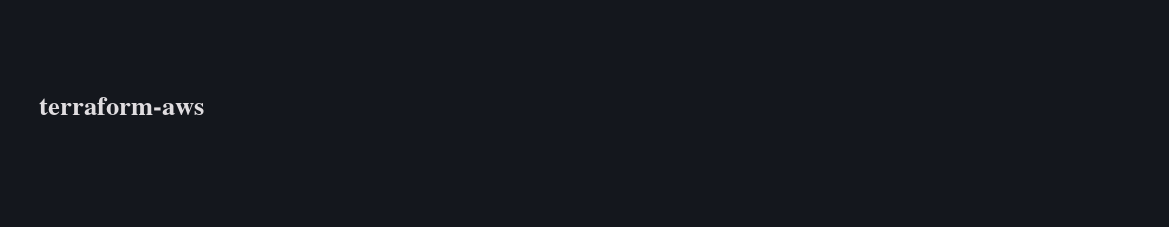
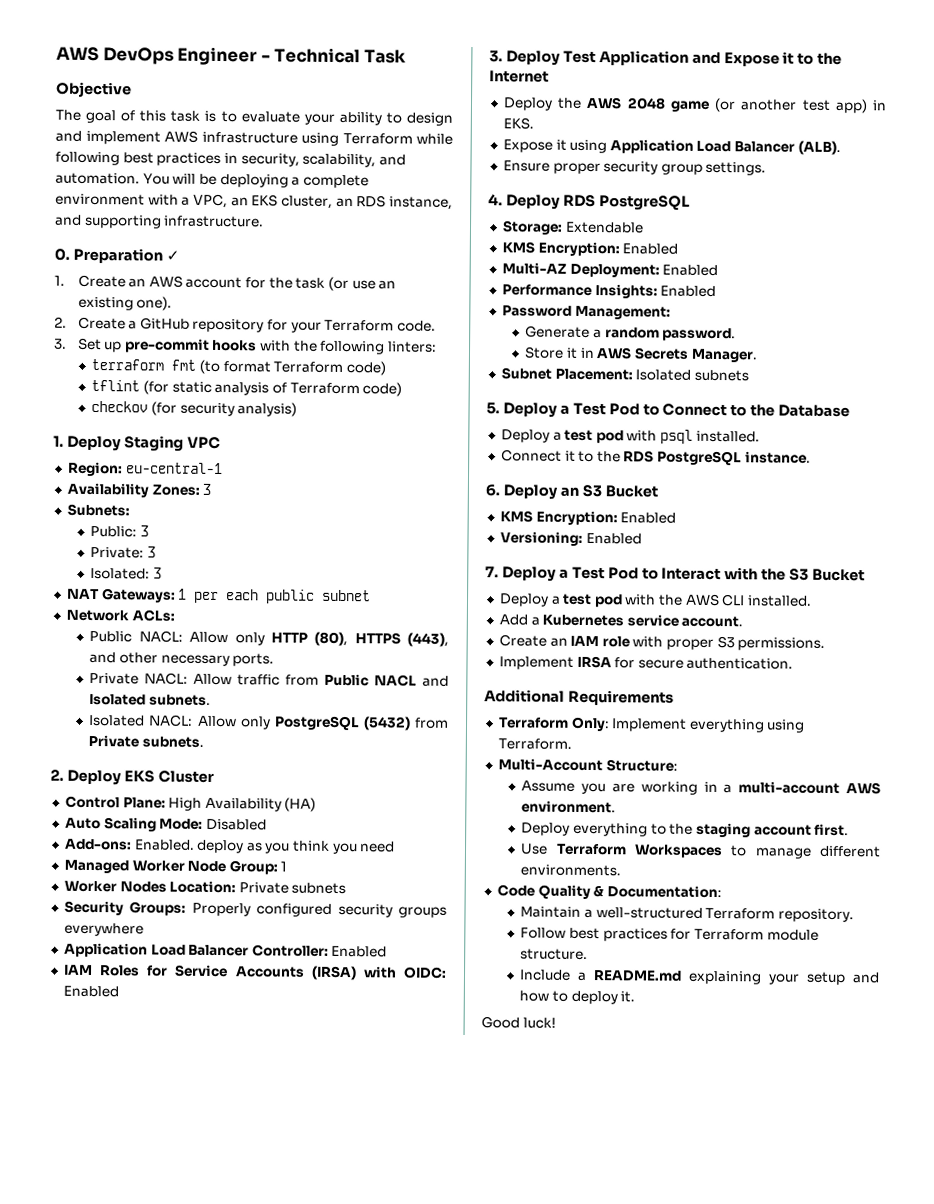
- terraform-aws
+ AWS DevOps Engineer - Technical Task
+ Objective
+ The goal of this task is to evaluate your ability to design and implement AWS infrastructure using Terraform while following best practices in security, scalability, and automation. You will be deploying a complete environment with a VPC, an EKS cluster, an RDS instance, and supporting infrastructure.
+ 0. Preparation ✓
+ 1. Create an AWS account for the task (or use an existing one).
+ 2. Create a GitHub repository for your Terraform code.
+ 3. Set up pre-commit hooks with the following linters:
+ terraform fmt (to format Terraform code)
+ tflint (for static analysis of Terraform code)
+ checkov (for security analysis)
+ 1. Deploy Staging VPC
+ Region: eu-central-1
+ Availability Zones: 3
+ Subnets:
+ Public: 3
+ Private: 3
+ Isolated: 3
+ NAT Gateways: 1 per each public subnet
+ Network ACLs:
+ Public NACL: Allow only HTTP (80), HTTPS (443), and other necessary ports.
+ Private NACL: Allow traffic from Public NACL and Isolated subnets.
+ Isolated NACL: Allow only PostgreSQL (5432) from Private subnets.
+ 2. Deploy EKS Cluster
+ Control Plane: High Availability (HA)
+ Auto Scaling Mode: Disabled
+ Add-ons: Enabled. deploy as you think you need
+ Managed Worker Node Group: 1
+ Worker Nodes Location: Private subnets
+ Security Groups: Properly configured security groups everywhere
+ Application Load Balancer Controller: Enabled
+ IAM Roles for Service Accounts (IRSA) with OIDC: Enabled
+ 3. Deploy Test Application and Expose it to the Internet
+ Deploy the AWS 2048 game (or another test app) in EKS.
+ Expose it using Application Load Balancer (ALB).
+ Ensure proper security group settings.
+ 4. Deploy RDS PostgreSQL
+ Storage: Extendable
+ KMS Encryption: Enabled
+ Multi-AZ Deployment: Enabled
+ Performance Insights: Enabled
+ Password Management:
+ Generate a random password.
+ Store it in AWS Secrets Manager.
+ Subnet Placement: Isolated subnets
+ 5. Deploy a Test Pod to Connect to the Database
+ Deploy a test pod with psql installed.
+ Connect it to the RDS PostgreSQL instance.
+ 6. Deploy an S3 Bucket
+ KMS Encryption: Enabled
+ Versioning: Enabled
+ 7. Deploy a Test Pod to Interact with the S3 Bucket
+ Deploy a test pod with the AWS CLI installed.
+ Add a Kubernetes service account.
+ Create an IAM role with proper S3 permissions.
+ Implement IRSA for secure authentication.
+ Additional Requirements
+ Terraform Only: Implement everything using Terraform.
+ Multi-Account Structure:
+ Assume you are working in a multi-account AWS environment.
+ Deploy everything to the staging account first.
+ Use Terraform Workspaces to manage different environments.
+ Code Quality & Documentation:
+ Maintain a well-structured Terraform repository.
+ Follow best practices for Terraform module structure.
+ Include a README.md explaining your setup and how to deploy it.
+ Good luck!

